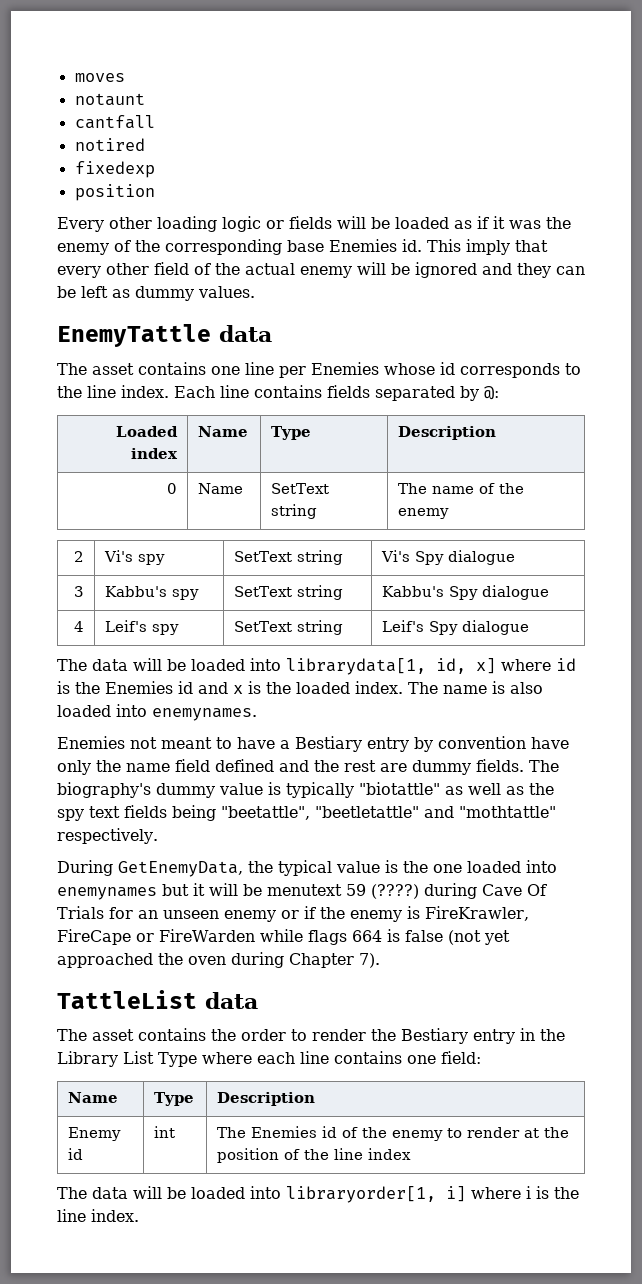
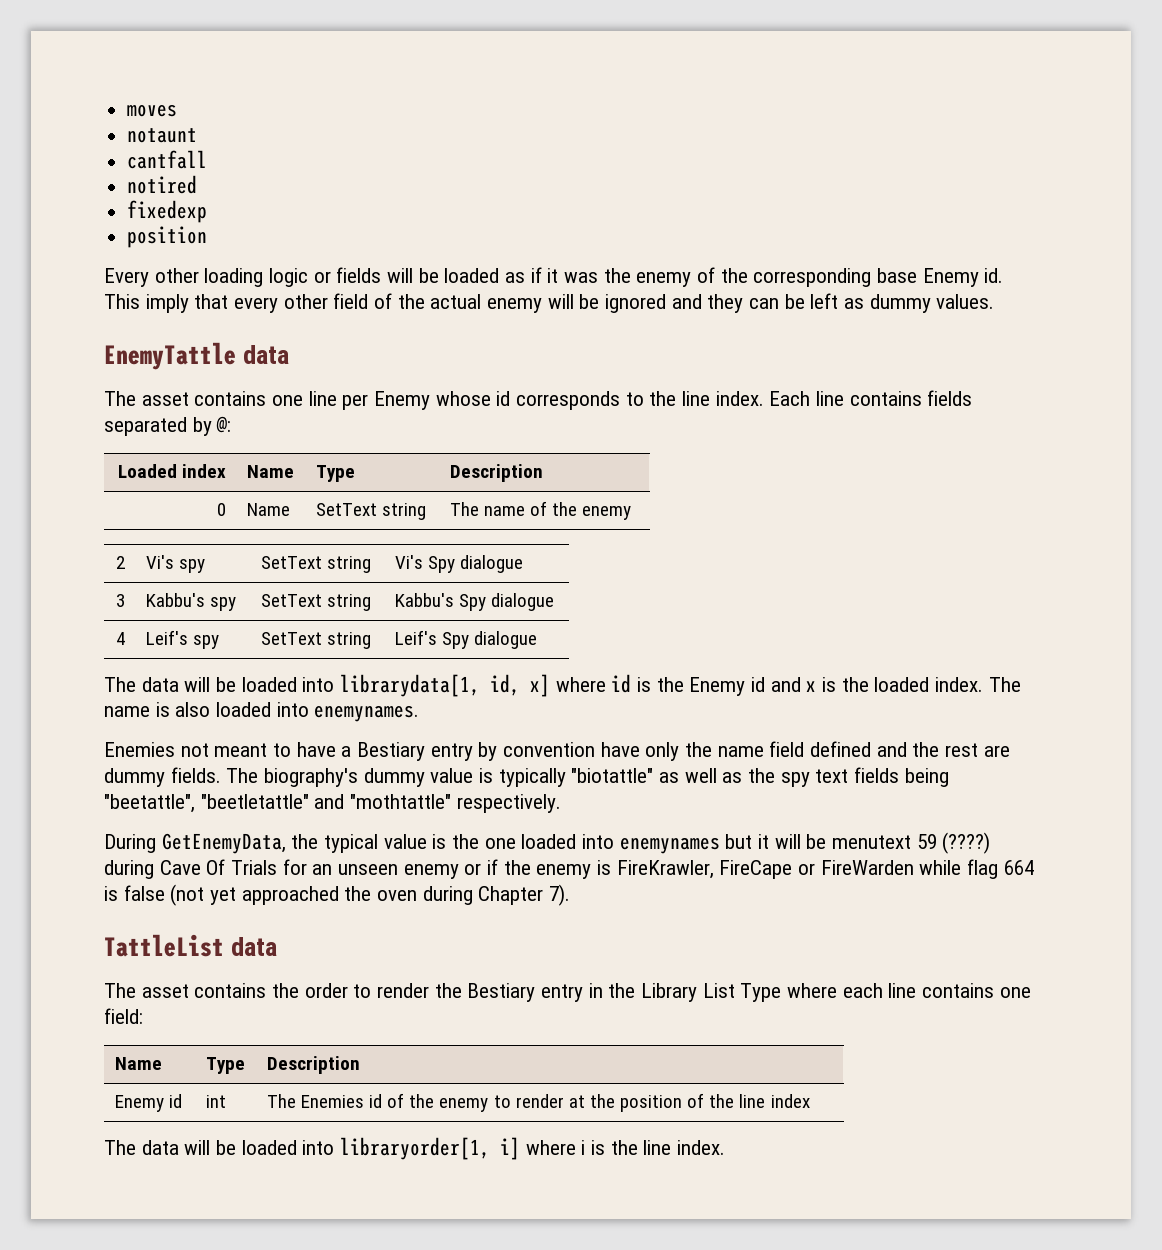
- Every other loading logic or fields will be loaded as if it was the enemy of the corresponding base Enemies id.
+ Every other loading logic or fields will be loaded as if it was the enemy of the corresponding base Enemy id.
- The asset contains one line per Enemies whose id corresponds to the line index.
+ The asset contains one line per Enemy whose id corresponds to the line index.
- The data will be loaded into librarydata[1, id, x] where id is the Enemies id and x is the loaded index.
+ The data will be loaded into librarydata[1, id, x] where id is the Enemy id and x is the loaded index.
- During GetEnemyData, the typical value is the one loaded into enemynames but it will be menutext 59 (????) during Cave Of Trials for an unseen enemy or if the enemy is FireKrawler, FireCape or FireWarden while flags 664 is false (not yet approached the oven during Chapter 7).
+ During GetEnemyData, the typical value is the one loaded into enemynames but it will be menutext 59 (????) during Cave Of Trials for an unseen enemy or if the enemy is FireKrawler, FireCape or FireWarden while flag 664 is false (not yet approached the oven during Chapter 7).

